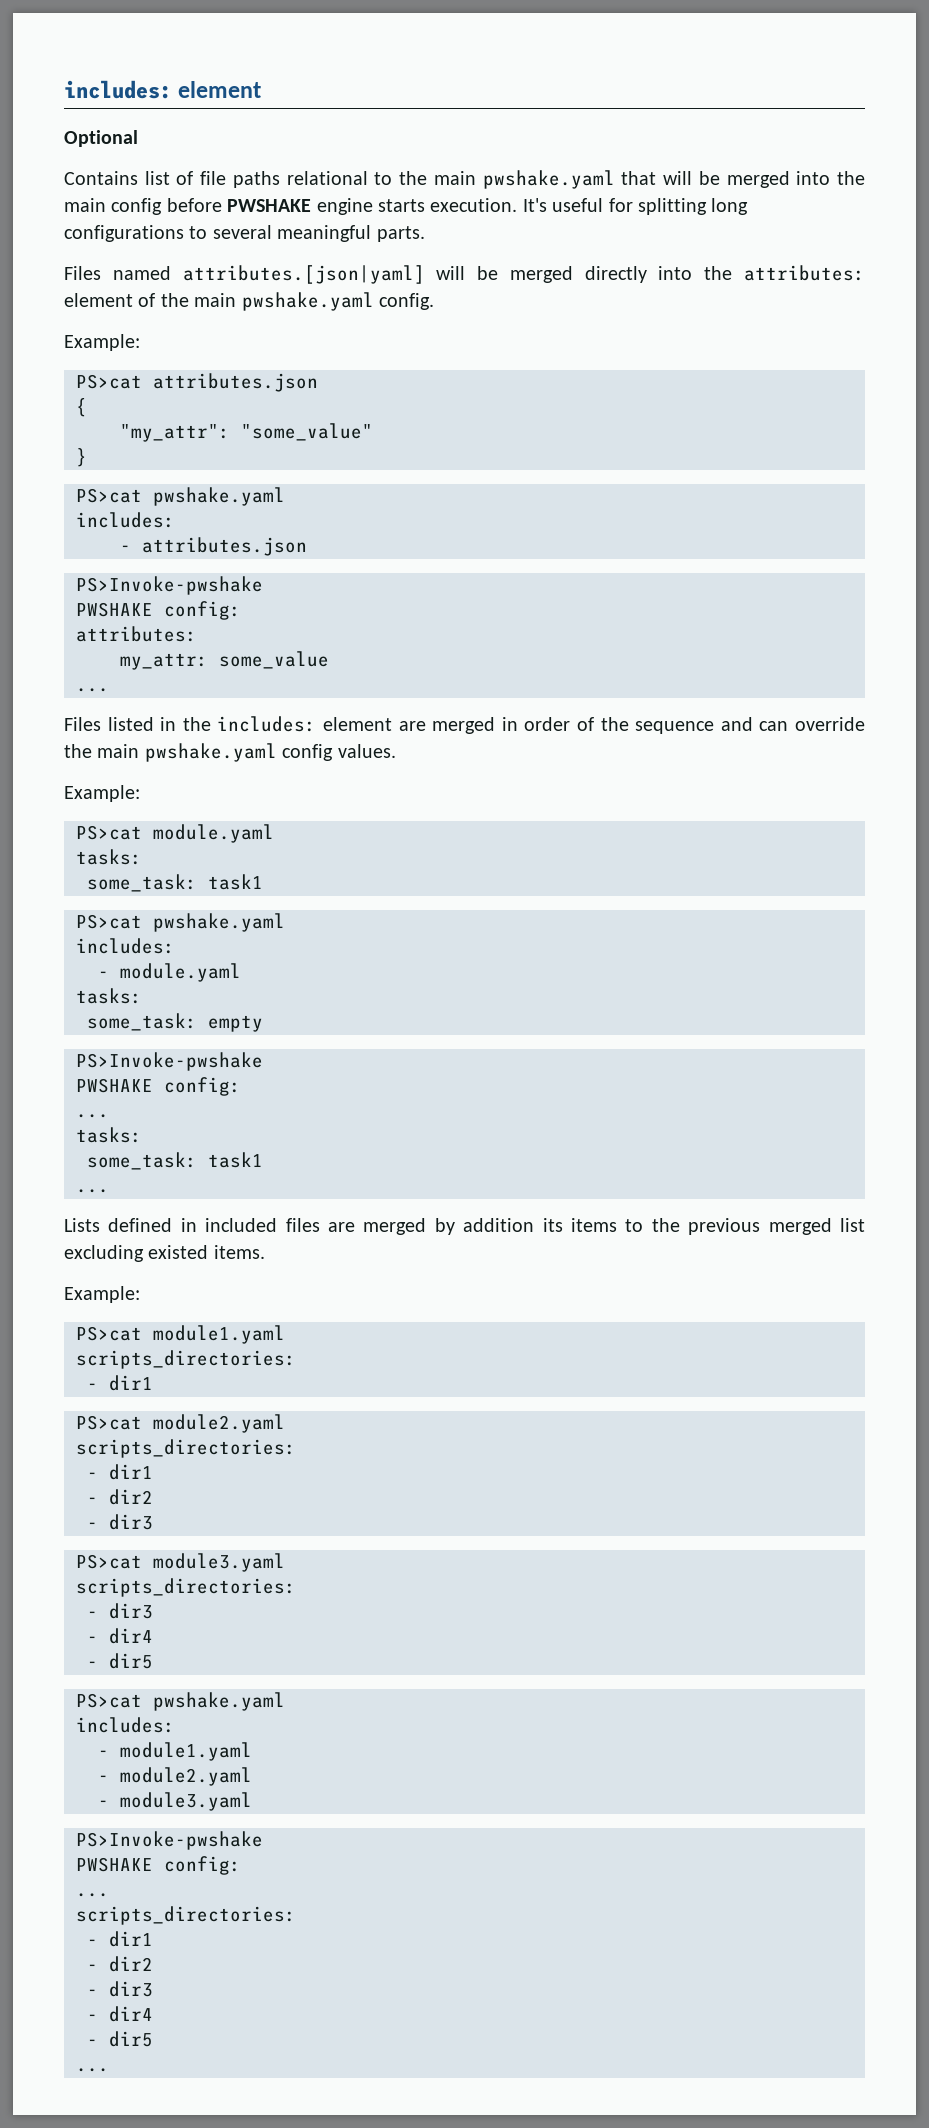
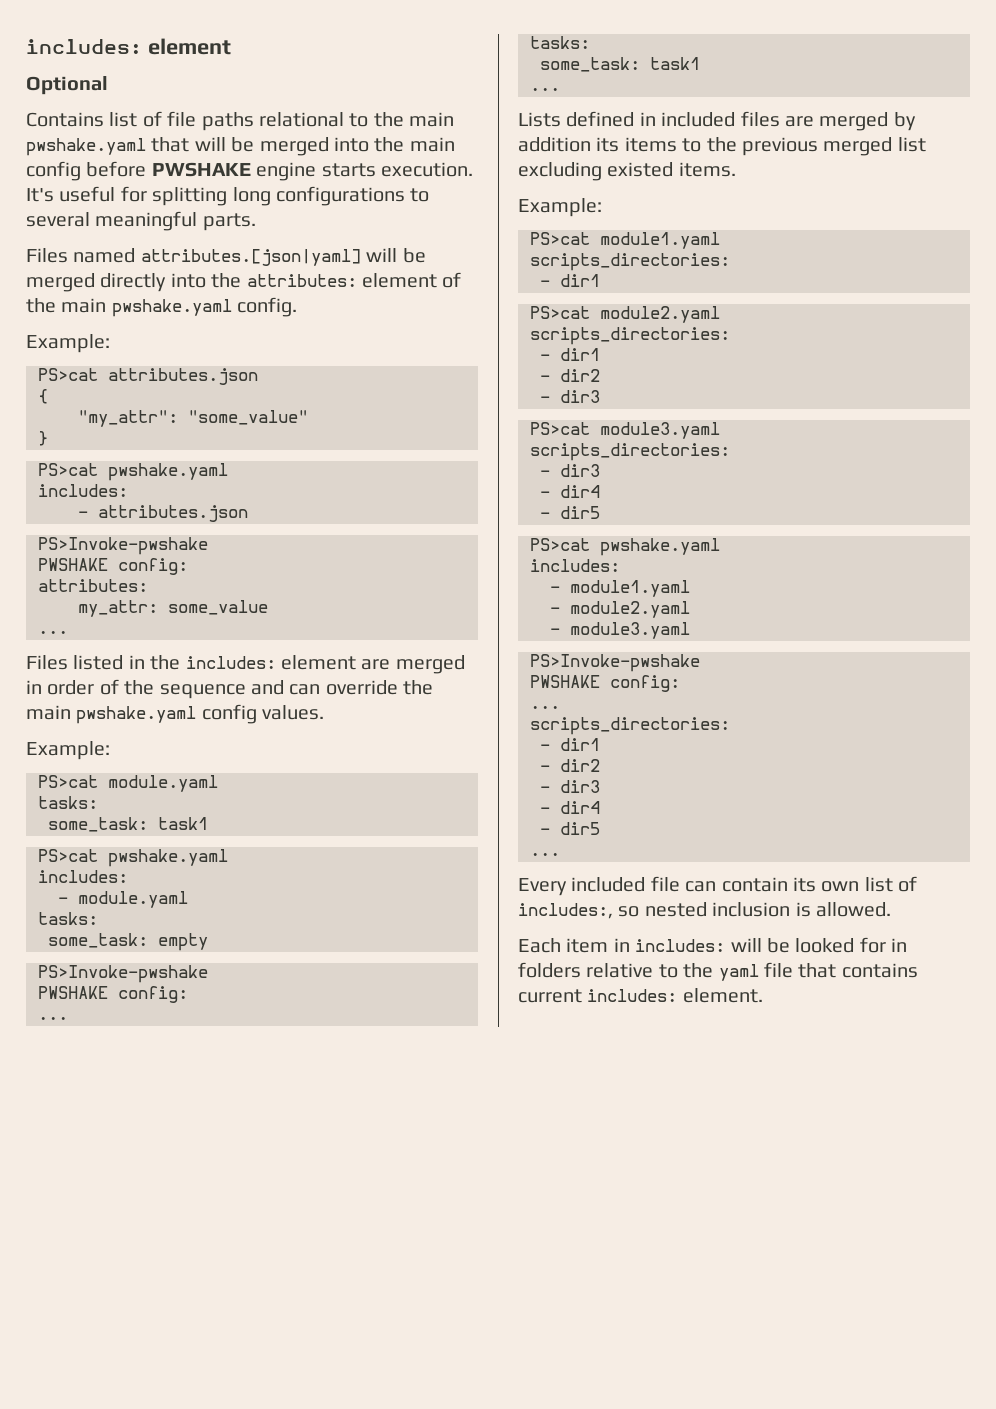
+ Every included file can contain its own list of includes:, so nested inclusion is allowed.
+ Each item in includes: will be looked for in folders relative to the yaml file that contains current includes: element.

